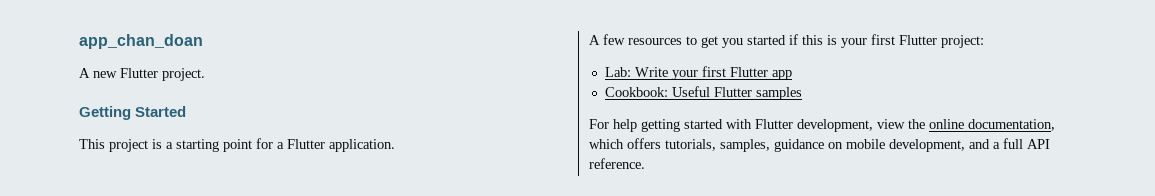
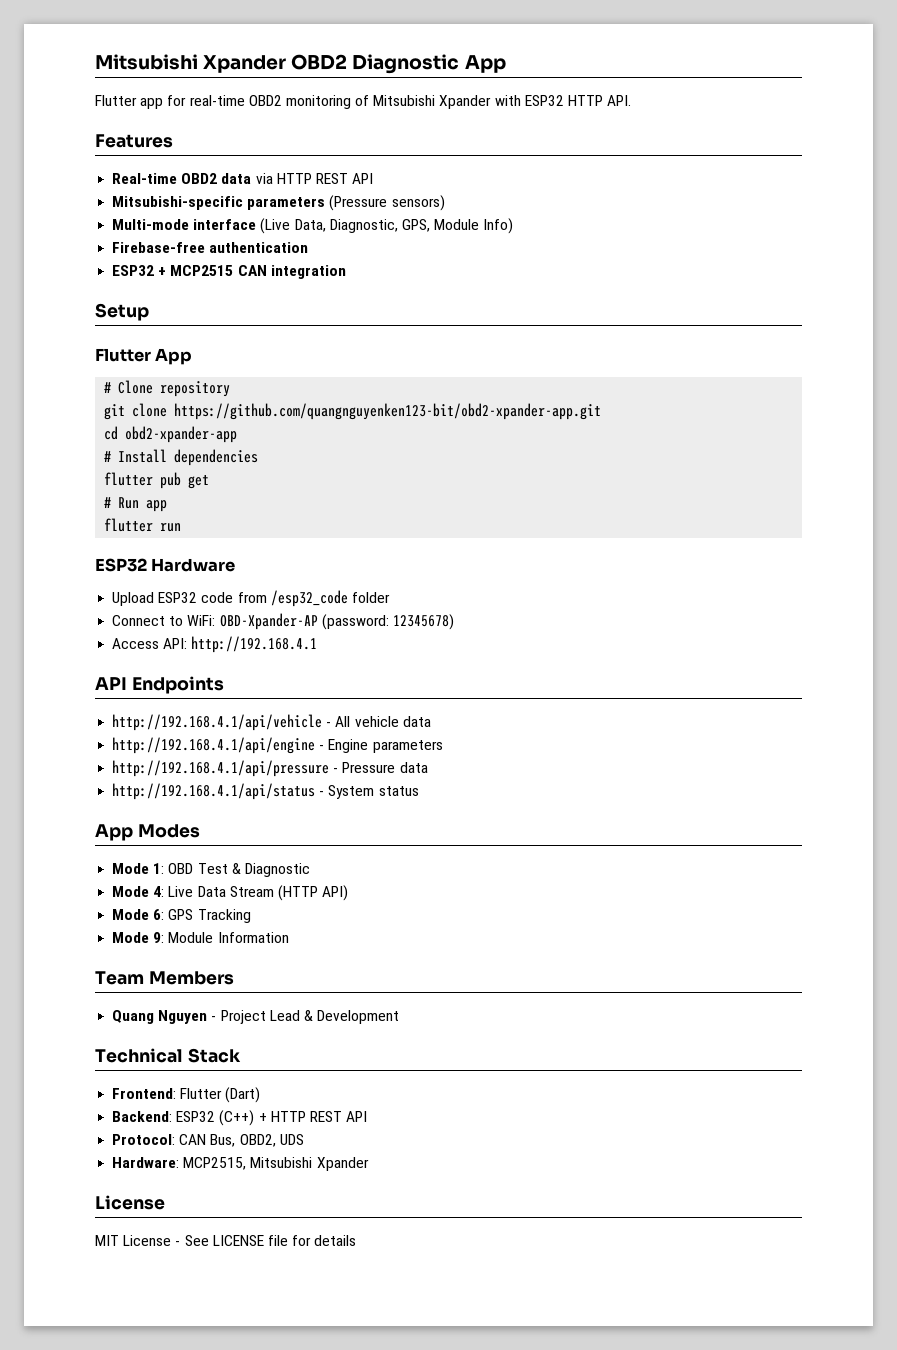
- app_chan_doan
- A new Flutter project.
- Getting Started
- This project is a starting point for a Flutter application.
- A few resources to get you started if this is your first Flutter project:
- Lab: Write your first Flutter app
- Cookbook: Useful Flutter samples
- For help getting started with Flutter development, view the online documentation, which offers tutorials, samples, guidance on mobile development, and a full API reference.
+ Mitsubishi Xpander OBD2 Diagnostic App
+ Flutter app for real-time OBD2 monitoring of Mitsubishi Xpander with ESP32 HTTP API.
+ Features
+ Real-time OBD2 data via HTTP REST API
+ Mitsubishi-specific parameters (Pressure sensors)
+ Multi-mode interface (Live Data, Diagnostic, GPS, Module Info)
+ Firebase-free authentication
+ ESP32 + MCP2515 CAN integration
+ Setup
+ Flutter App
+ # Clone repository
+ git clone https://github.com/quangnguyenken123-bit/obd2-xpander-app.git
+ cd obd2-xpander-app
+ # Install dependencies
+ flutter pub get
+ # Run app
+ flutter run
+ ESP32 Hardware
+ Upload ESP32 code from /esp32_code folder
+ Connect to WiFi: OBD-Xpander-AP (password: 12345678)
+ Access API: http://192.168.4.1
+ API Endpoints
+ http://192.168.4.1/api/vehicle - All vehicle data
+ http://192.168.4.1/api/engine - Engine parameters
+ http://192.168.4.1/api/pressure - Pressure data
+ http://192.168.4.1/api/status - System status
+ App Modes
+ Mode 1: OBD Test & Diagnostic
+ Mode 4: Live Data Stream (HTTP API)
+ Mode 6: GPS Tracking
+ Mode 9: Module Information
+ Team Members
+ Quang Nguyen - Project Lead & Development
+ Technical Stack
+ Frontend: Flutter (Dart)
+ Backend: ESP32 (C++) + HTTP REST API
+ Protocol: CAN Bus, OBD2, UDS
+ Hardware: MCP2515, Mitsubishi Xpander
+ License
+ MIT License - See LICENSE file for details

